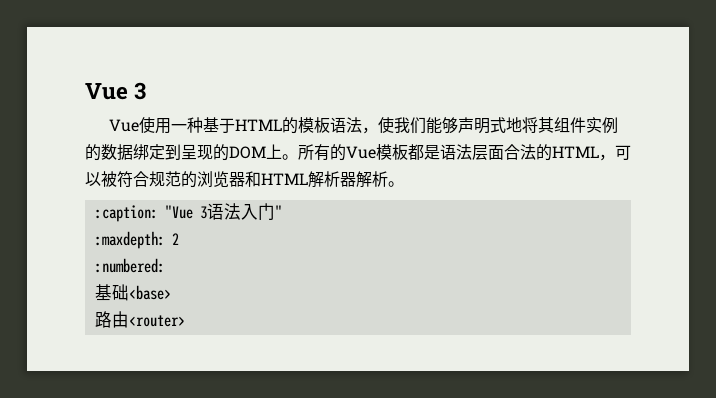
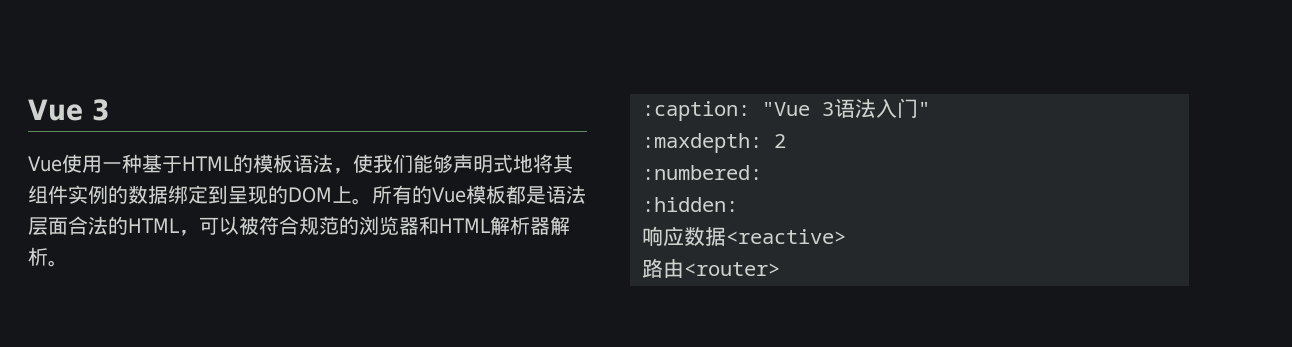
- 基础<base>
+ :hidden:
+ 响应数据<reactive>

